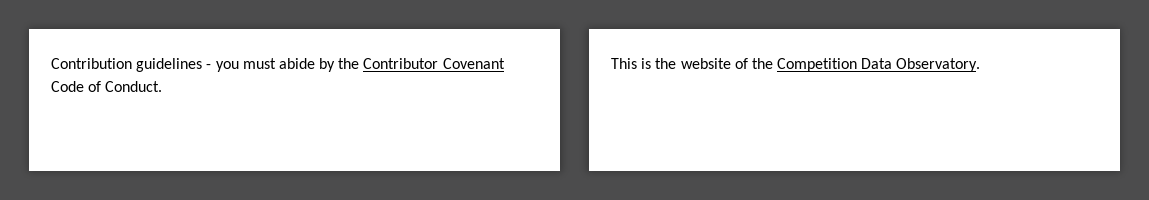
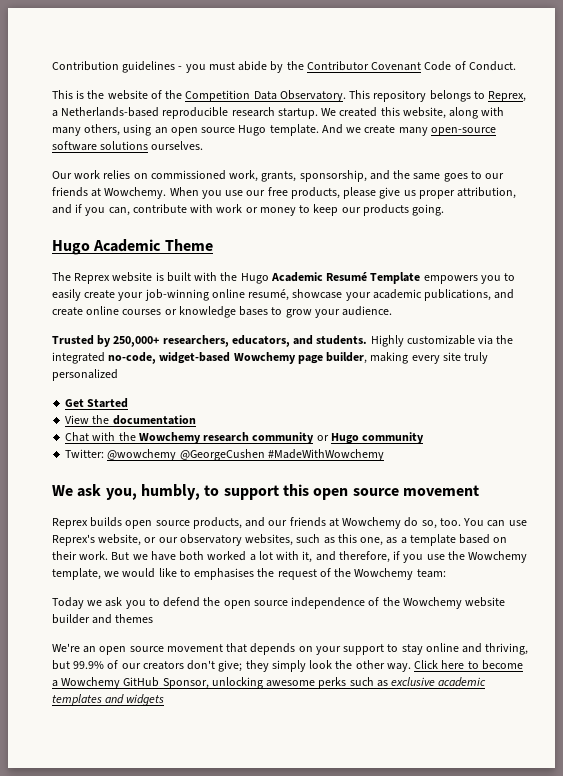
+ This repository belongs to Reprex, a Netherlands-based reproducible research startup. We created this website, along with many others, using an open source Hugo template. And we create many open-source software solutions ourselves.
+ Our work relies on commissioned work, grants, sponsorship, and the same goes to our friends at Wowchemy. When you use our free products, please give us proper attribution, and if you can, contribute with work or money to keep our products going.
+ Hugo Academic Theme
+ The Reprex website is built with the Hugo Academic Resumé Template empowers you to easily create your job-winning online resumé, showcase your academic publications, and create online courses or knowledge bases to grow your audience.
+ Trusted by 250,000+ researchers, educators, and students. Highly customizable via the integrated no-code, widget-based Wowchemy page builder, making every site truly personalized
+ Get Started
+ View the documentation
+ Chat with the Wowchemy research community or Hugo community
+ Twitter: @wowchemy @GeorgeCushen #MadeWithWowchemy
+ We ask you, humbly, to support this open source movement
+ Reprex builds open source products, and our friends at Wowchemy do so, too. You can use Reprex's website, or our observatory websites, such as this one, as a template based on their work. But we have both worked a lot with it, and therefore, if you use the Wowchemy template, we would like to emphasises the request of the Wowchemy team:
+ Today we ask you to defend the open source independence of the Wowchemy website builder and themes
+ We're an open source movement that depends on your support to stay online and thriving, but 99.9% of our creators don't give; they simply look the other way. Click here to become a Wowchemy GitHub Sponsor, unlocking awesome perks such as exclusive academic templates and widgets

